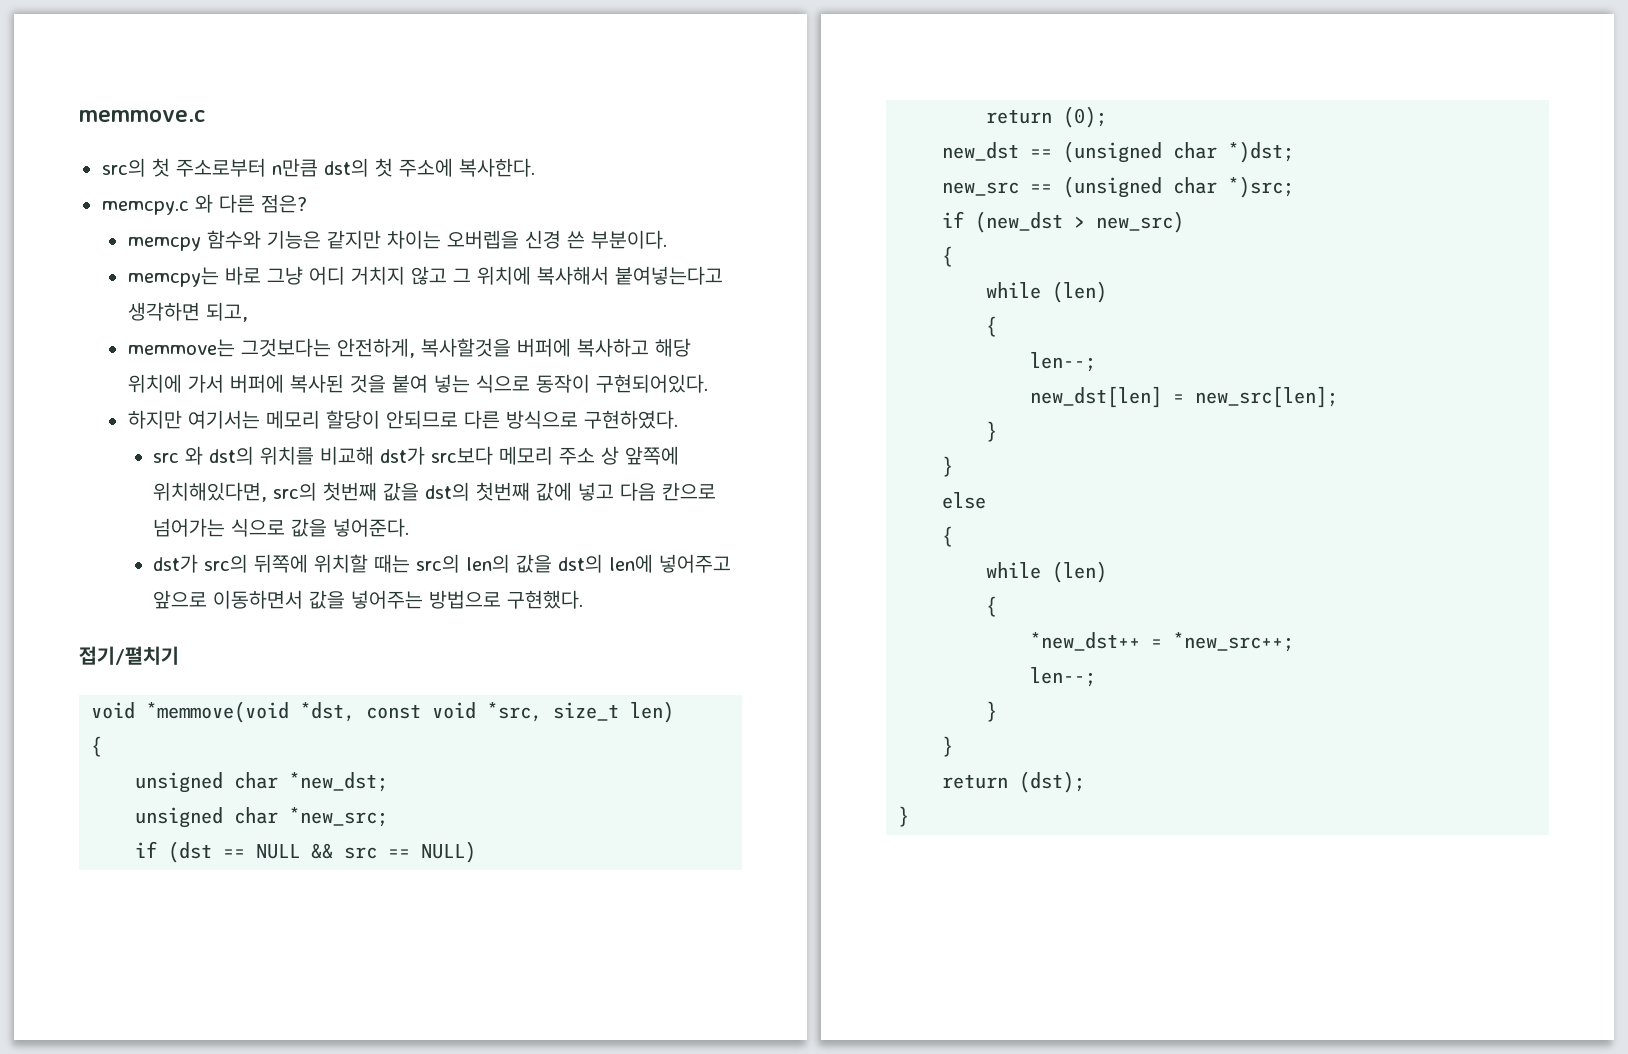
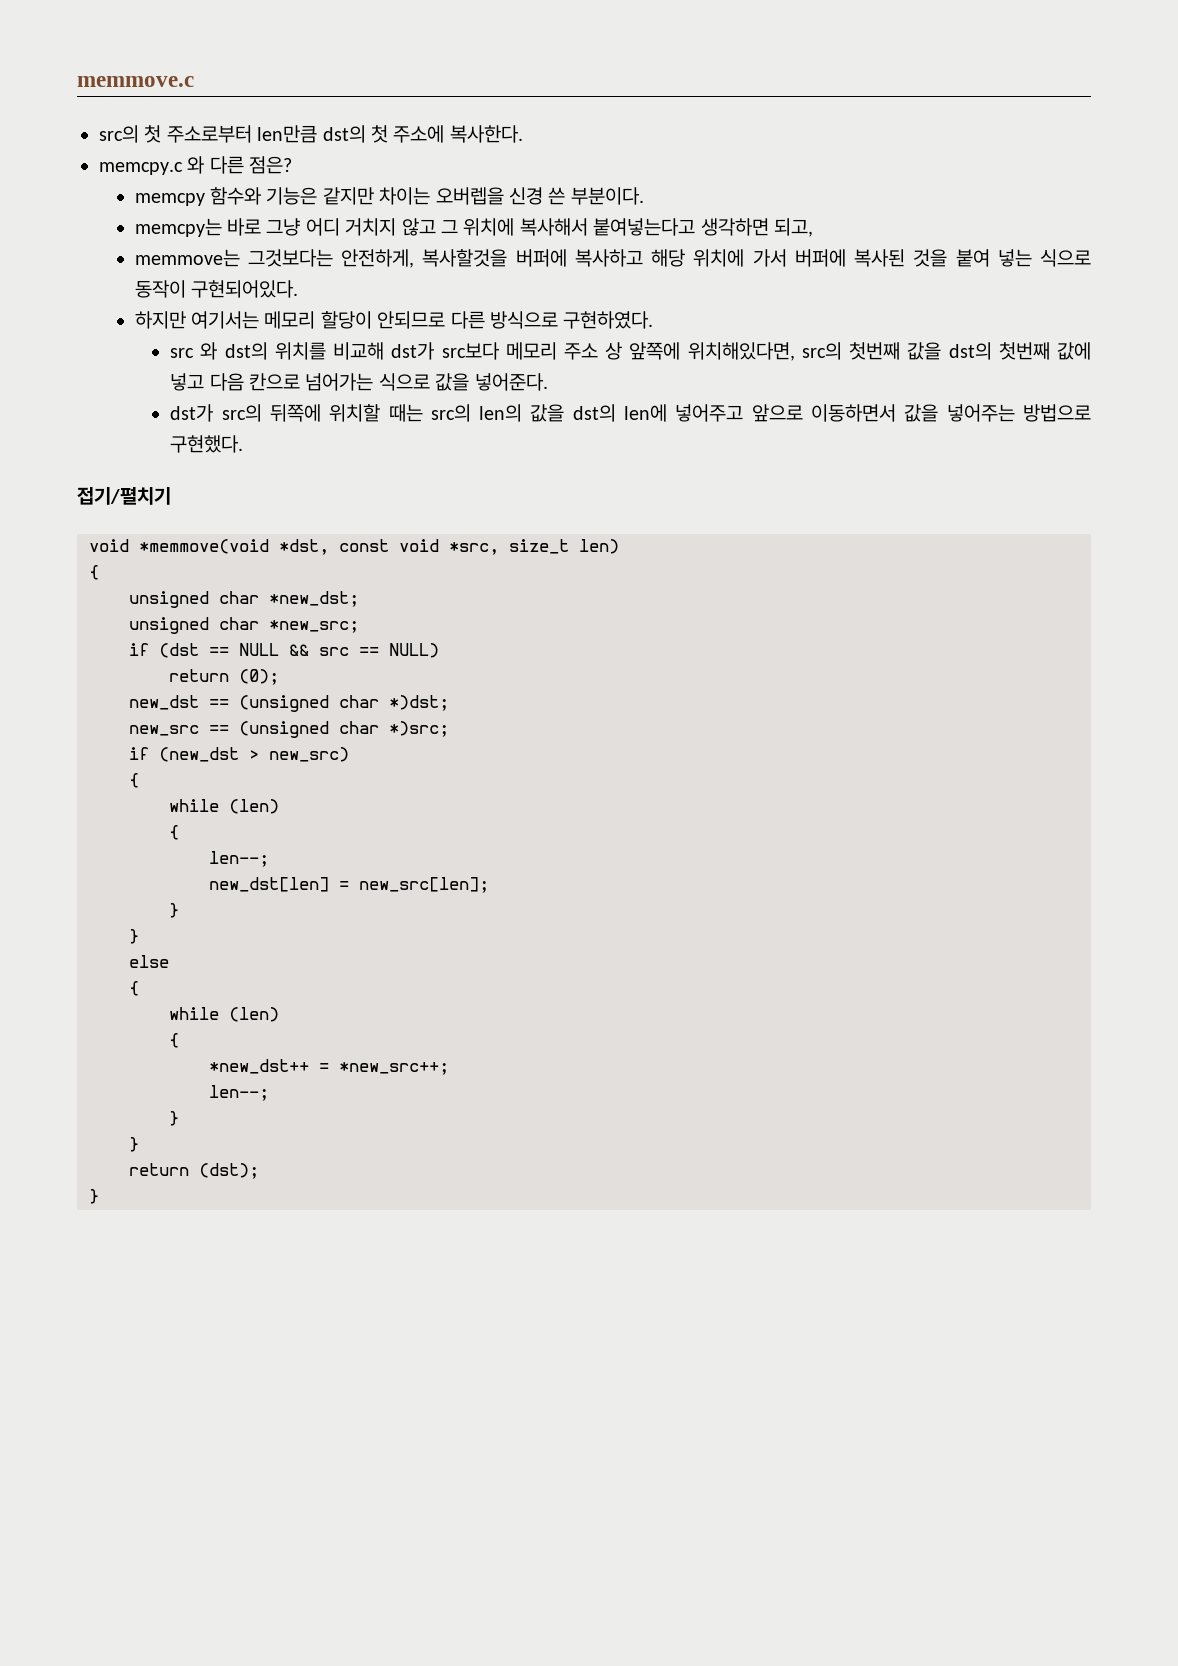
- src의 첫 주소로부터 n만큼 dst의 첫 주소에 복사한다.
+ src의 첫 주소로부터 len만큼 dst의 첫 주소에 복사한다.

